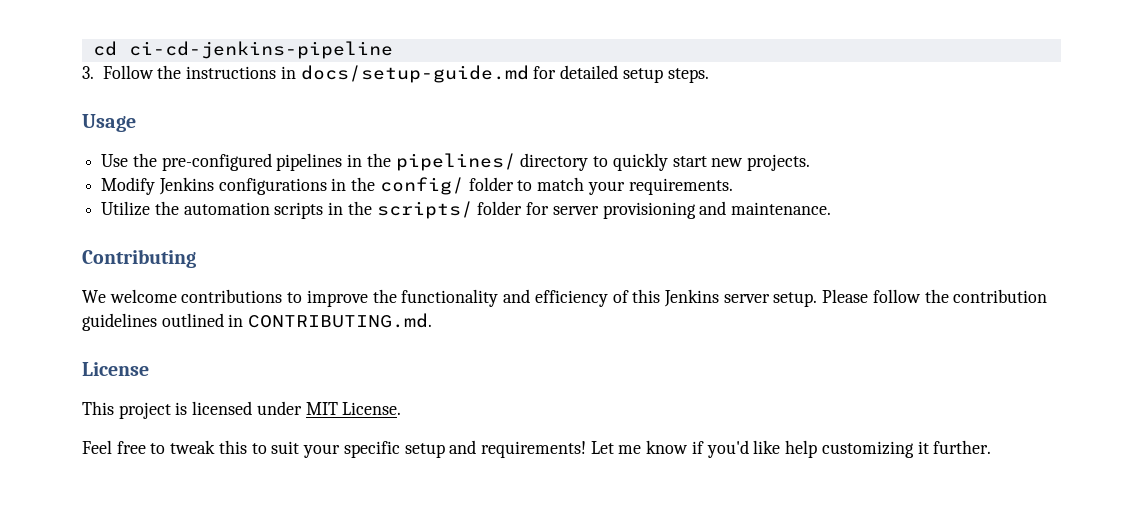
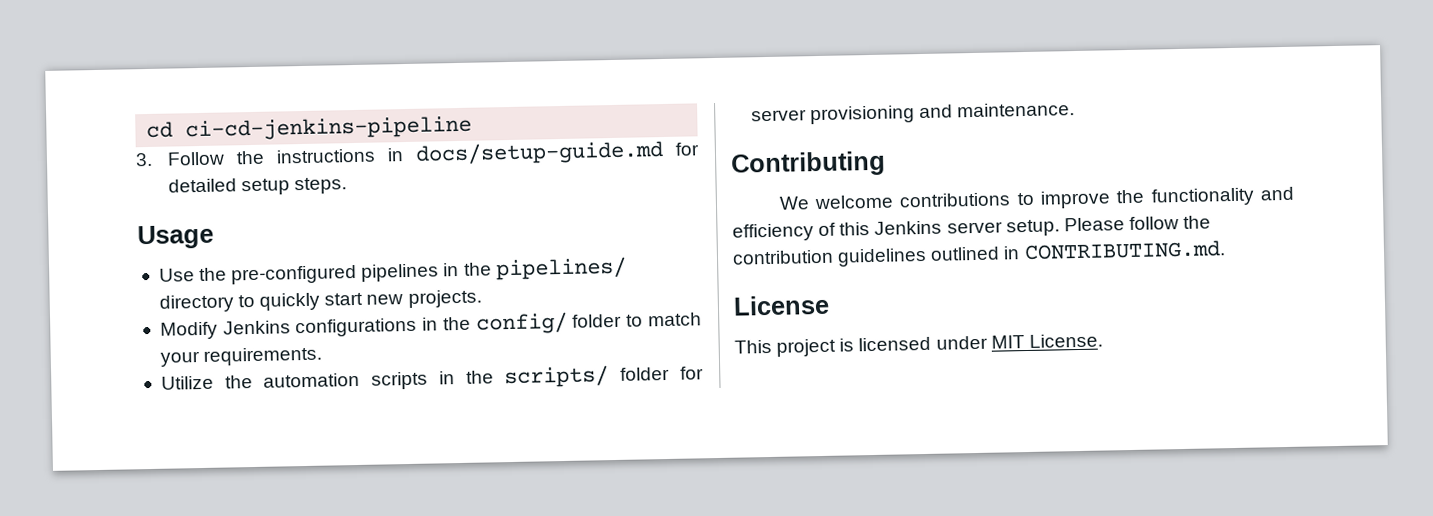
- Feel free to tweak this to suit your specific setup and requirements! Let me know if you'd like help customizing it further.

